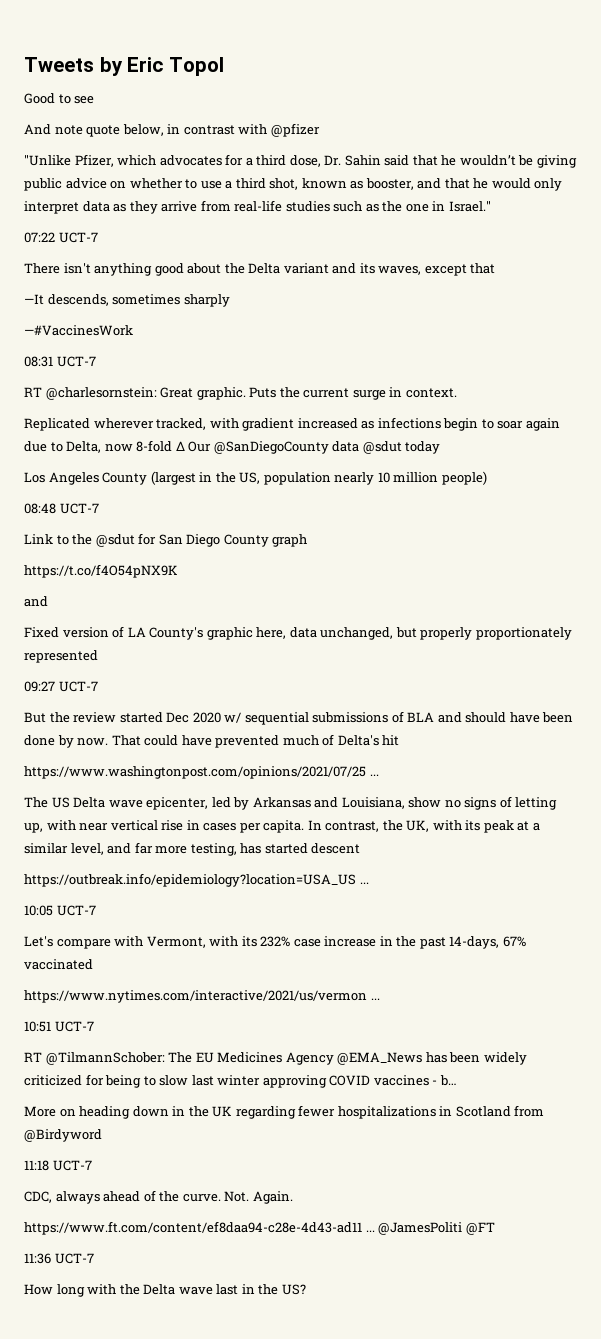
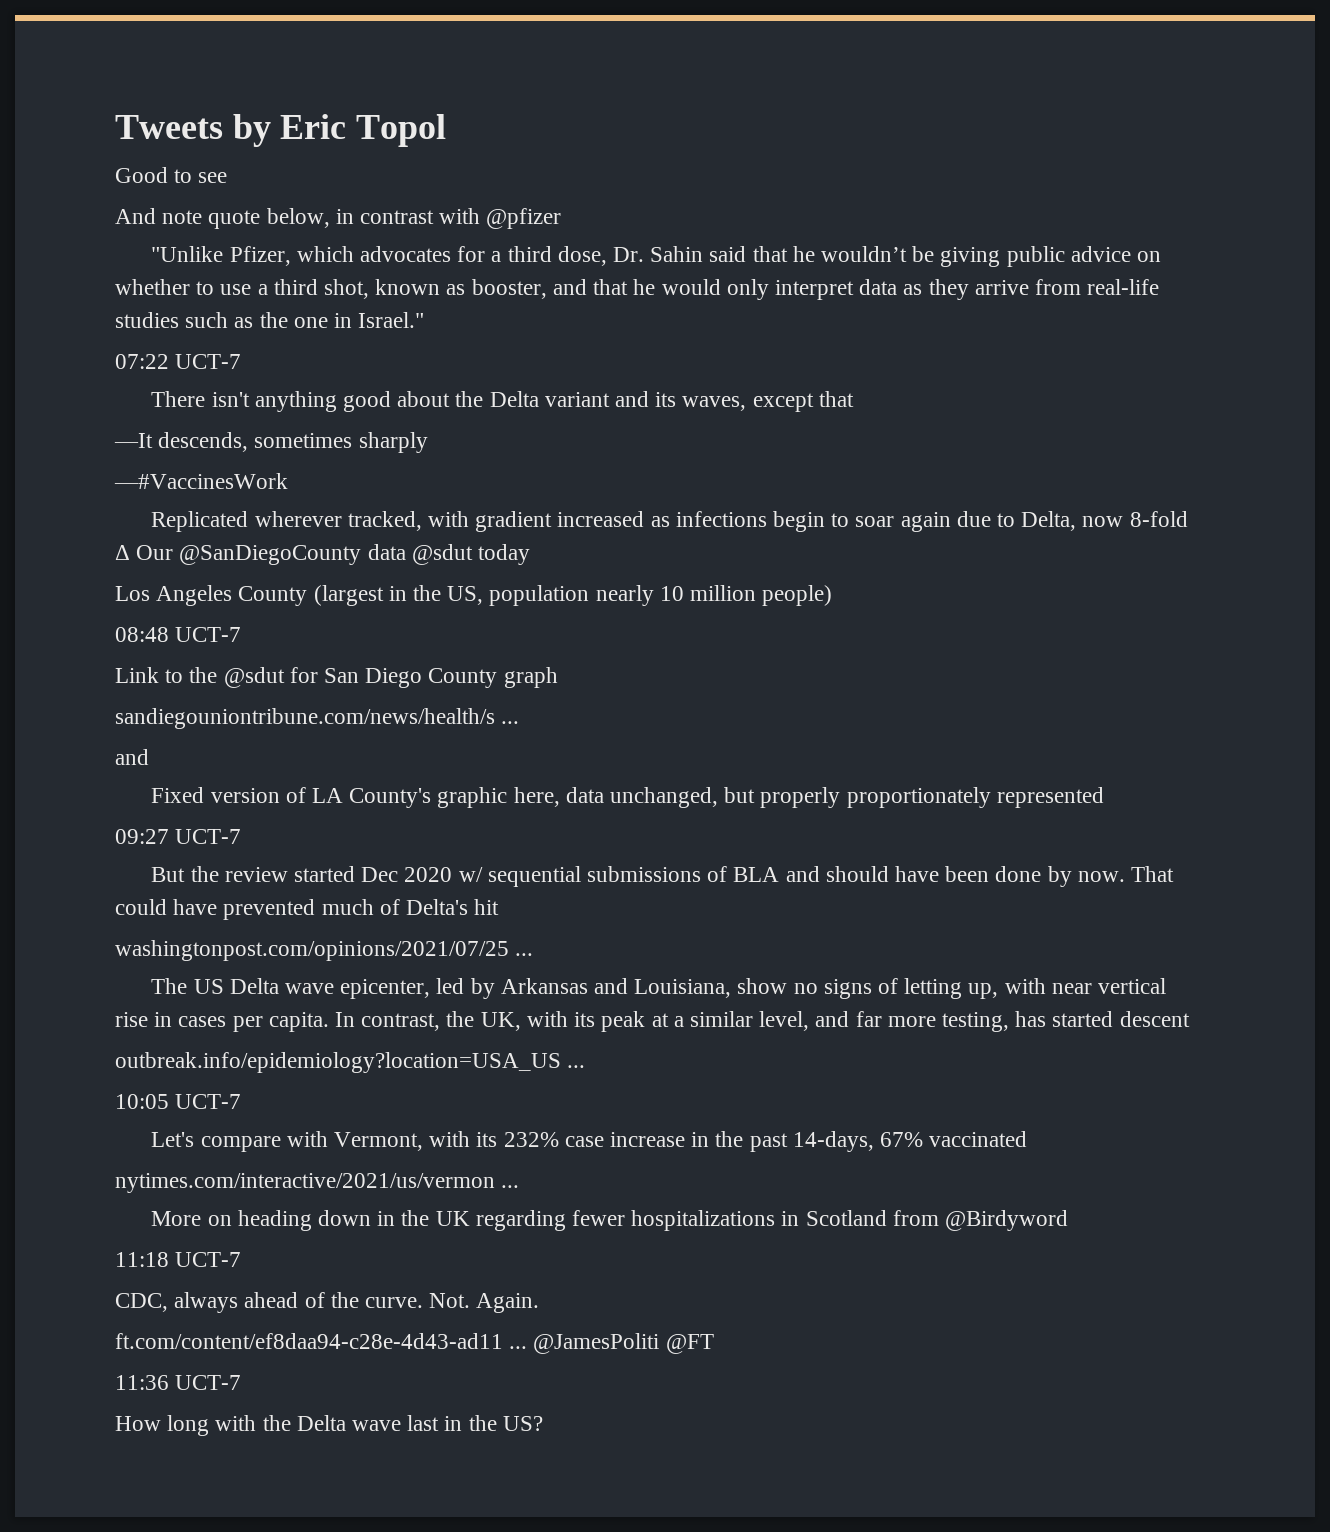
- 08:31 UCT-7
- RT @charlesornstein: Great graphic. Puts the current surge in context.
- https://t.co/f4O54pNX9K
+ sandiegouniontribune.com/news/health/s ...
- https://www.washingtonpost.com/opinions/2021/07/25 ...
+ washingtonpost.com/opinions/2021/07/25 ...
- https://outbreak.info/epidemiology?location=USA_US ...
+ outbreak.info/epidemiology?location=USA_US ...
- https://www.nytimes.com/interactive/2021/us/vermon ...
- 10:51 UCT-7
- RT @TilmannSchober: The EU Medicines Agency @EMA_News has been widely criticized for being to slow last winter approving COVID vaccines - b…
+ nytimes.com/interactive/2021/us/vermon ...
- https://www.ft.com/content/ef8daa94-c28e-4d43-ad11 ...
+ ft.com/content/ef8daa94-c28e-4d43-ad11 ...

